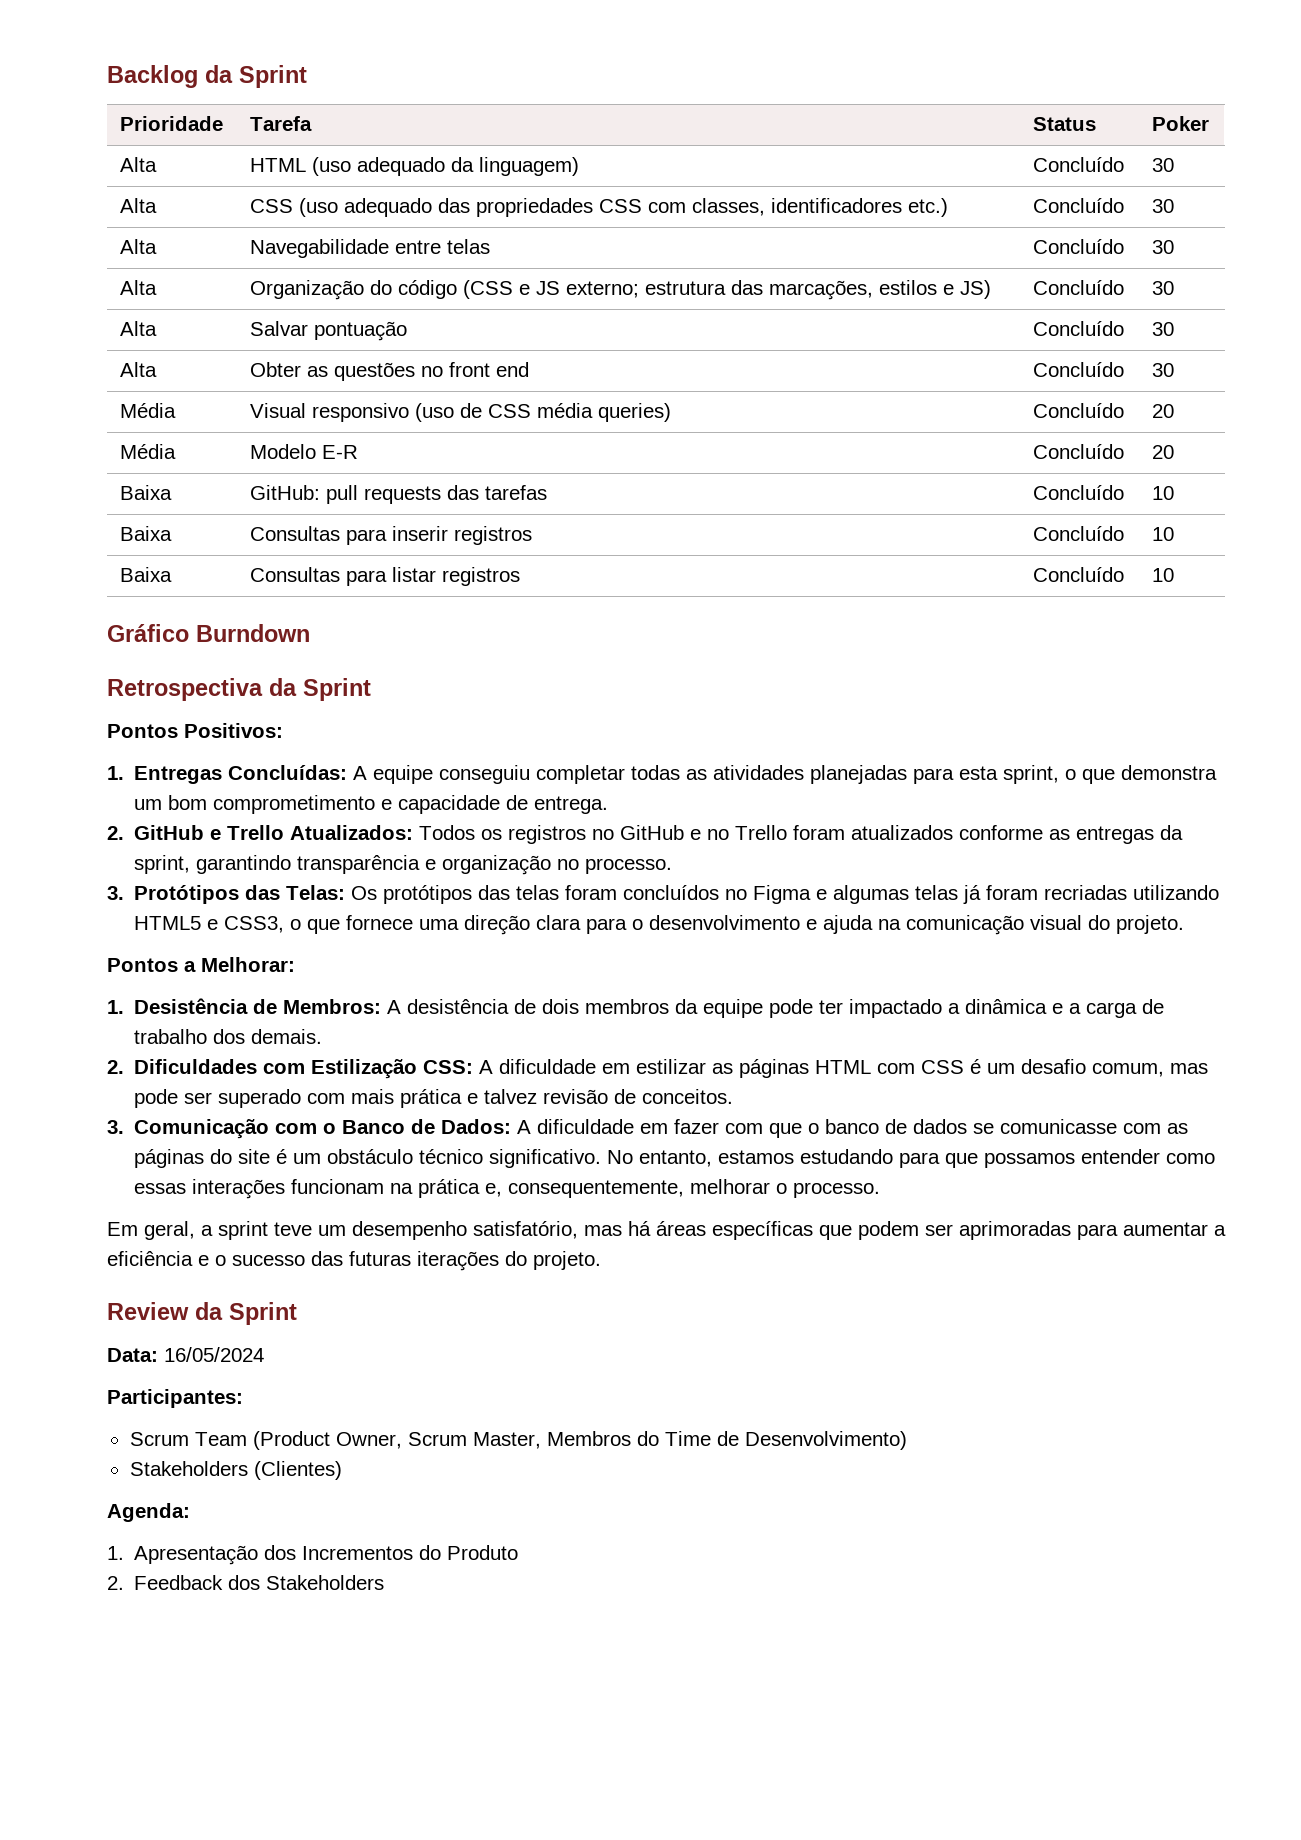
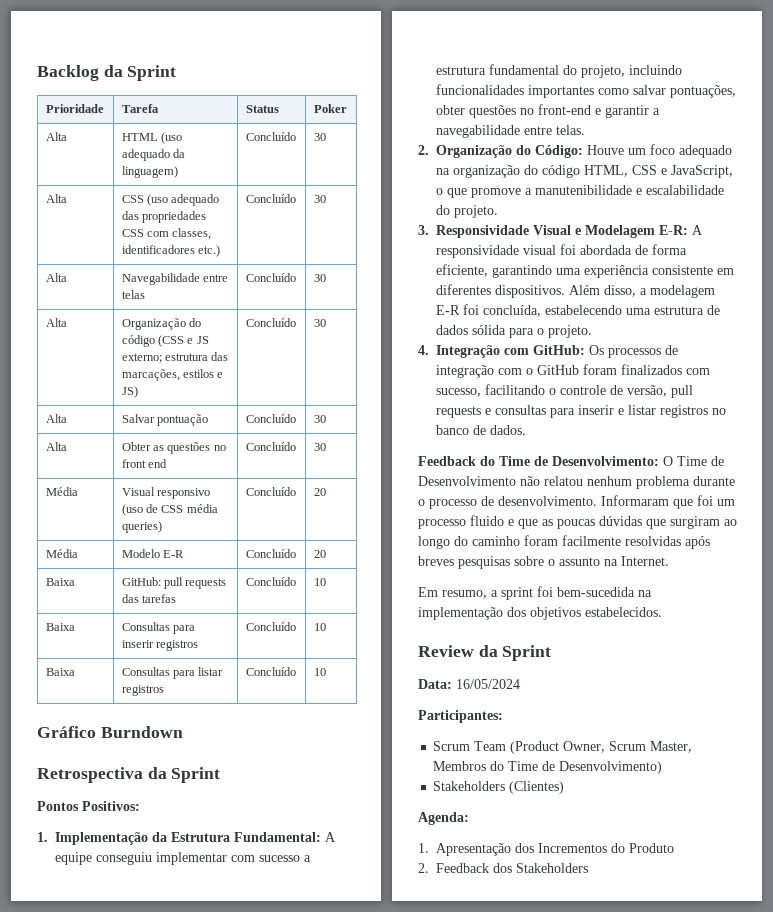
- 1. Entregas Concluídas: A equipe conseguiu completar todas as atividades planejadas para esta sprint, o que demonstra um bom comprometimento e capacidade de entrega.
- 2. GitHub e Trello Atualizados: Todos os registros no GitHub e no Trello foram atualizados conforme as entregas da sprint, garantindo transparência e organização no processo.
- 3. Protótipos das Telas: Os protótipos das telas foram concluídos no Figma e algumas telas já foram recriadas utilizando HTML5 e CSS3, o que fornece uma direção clara para o desenvolvimento e ajuda na comunicação visual do projeto.
- Pontos a Melhorar:
- 1. Desistência de Membros: A desistência de dois membros da equipe pode ter impactado a dinâmica e a carga de trabalho dos demais.
- 2. Dificuldades com Estilização CSS: A dificuldade em estilizar as páginas HTML com CSS é um desafio comum, mas pode ser superado com mais prática e talvez revisão de conceitos.
- 3. Comunicação com o Banco de Dados: A dificuldade em fazer com que o banco de dados se comunicasse com as páginas do site é um obstáculo técnico significativo. No entanto, estamos estudando para que possamos entender como essas interações funcionam na prática e, consequentemente, melhorar o processo.
+ 1. Implementação da Estrutura Fundamental: A equipe conseguiu implementar com sucesso a estrutura fundamental do projeto, incluindo funcionalidades importantes como salvar pontuações, obter questões no front-end e garantir a navegabilidade entre telas.
+ 2. Organização do Código: Houve um foco adequado na organização do código HTML, CSS e JavaScript, o que promove a manutenibilidade e escalabilidade do projeto.
+ 3. Responsividade Visual e Modelagem E-R: A responsividade visual foi abordada de forma eficiente, garantindo uma experiência consistente em diferentes dispositivos. Além disso, a modelagem E-R foi concluída, estabelecendo uma estrutura de dados sólida para o projeto.
+ 4. Integração com GitHub: Os processos de integração com o GitHub foram finalizados com sucesso, facilitando o controle de versão, pull requests e consultas para inserir e listar registros no banco de dados.
+ Feedback do Time de Desenvolvimento: O Time de Desenvolvimento não relatou nenhum problema durante o processo de desenvolvimento. Informaram que foi um processo fluido e que as poucas dúvidas que surgiram ao longo do caminho foram facilmente resolvidas após breves pesquisas sobre o assunto na Internet.
- Em geral, a sprint teve um desempenho satisfatório, mas há áreas específicas que podem ser aprimoradas para aumentar a eficiência e o sucesso das futuras iterações do projeto.
+ Em resumo, a sprint foi bem-sucedida na implementação dos objetivos estabelecidos.

